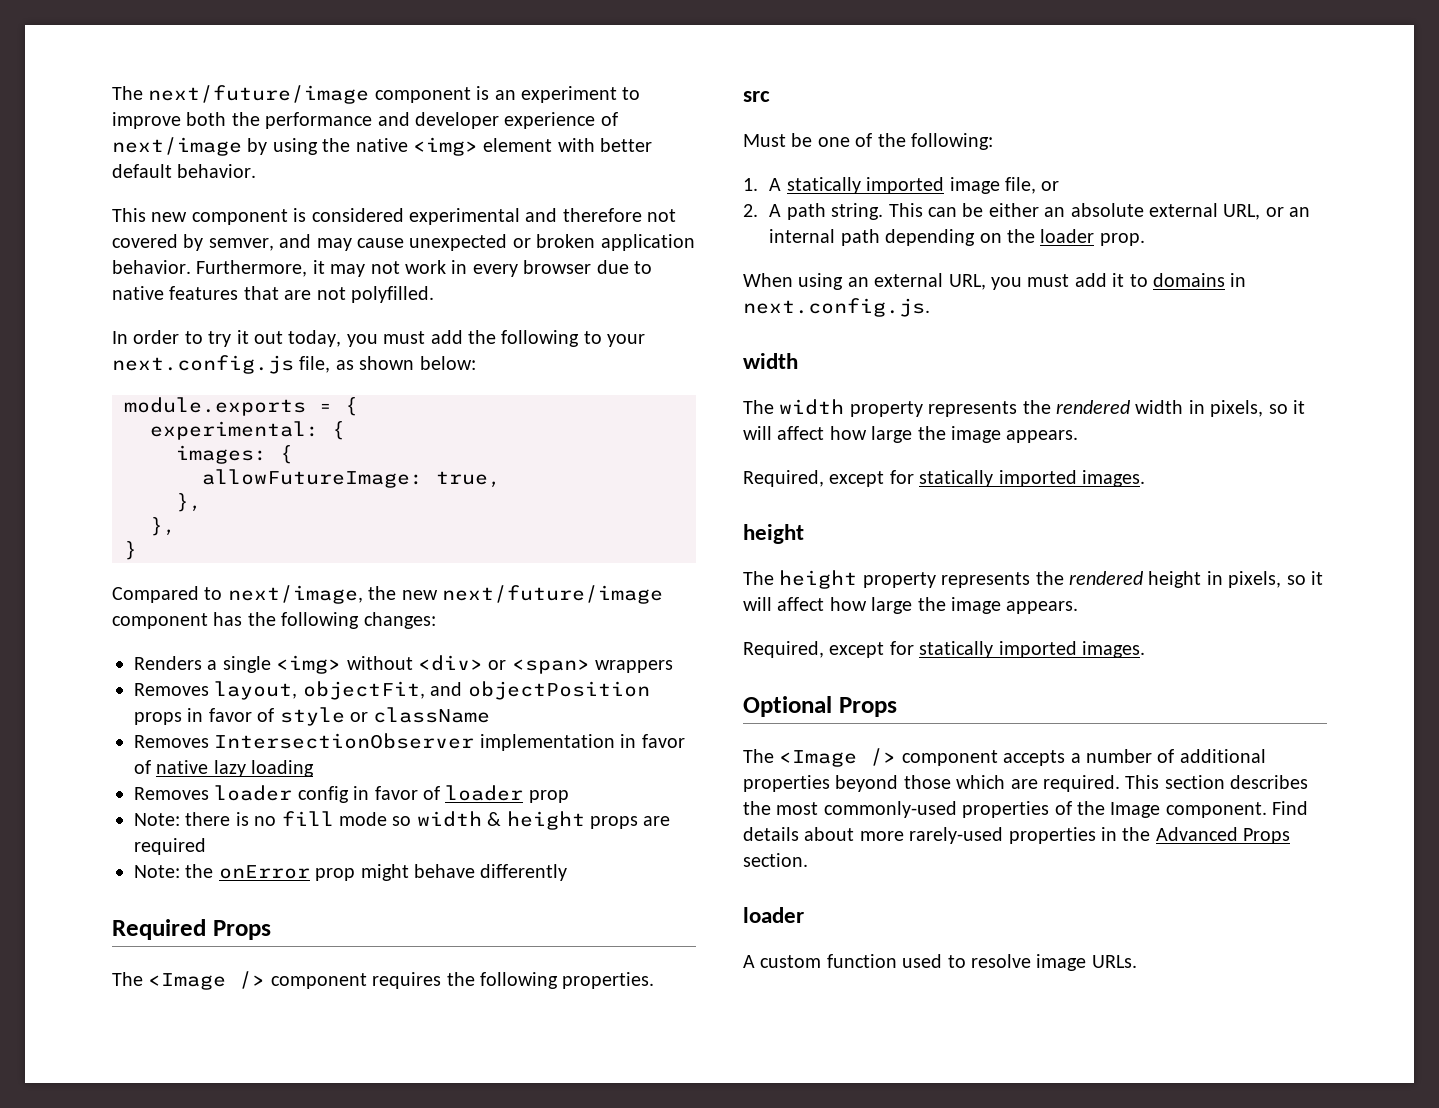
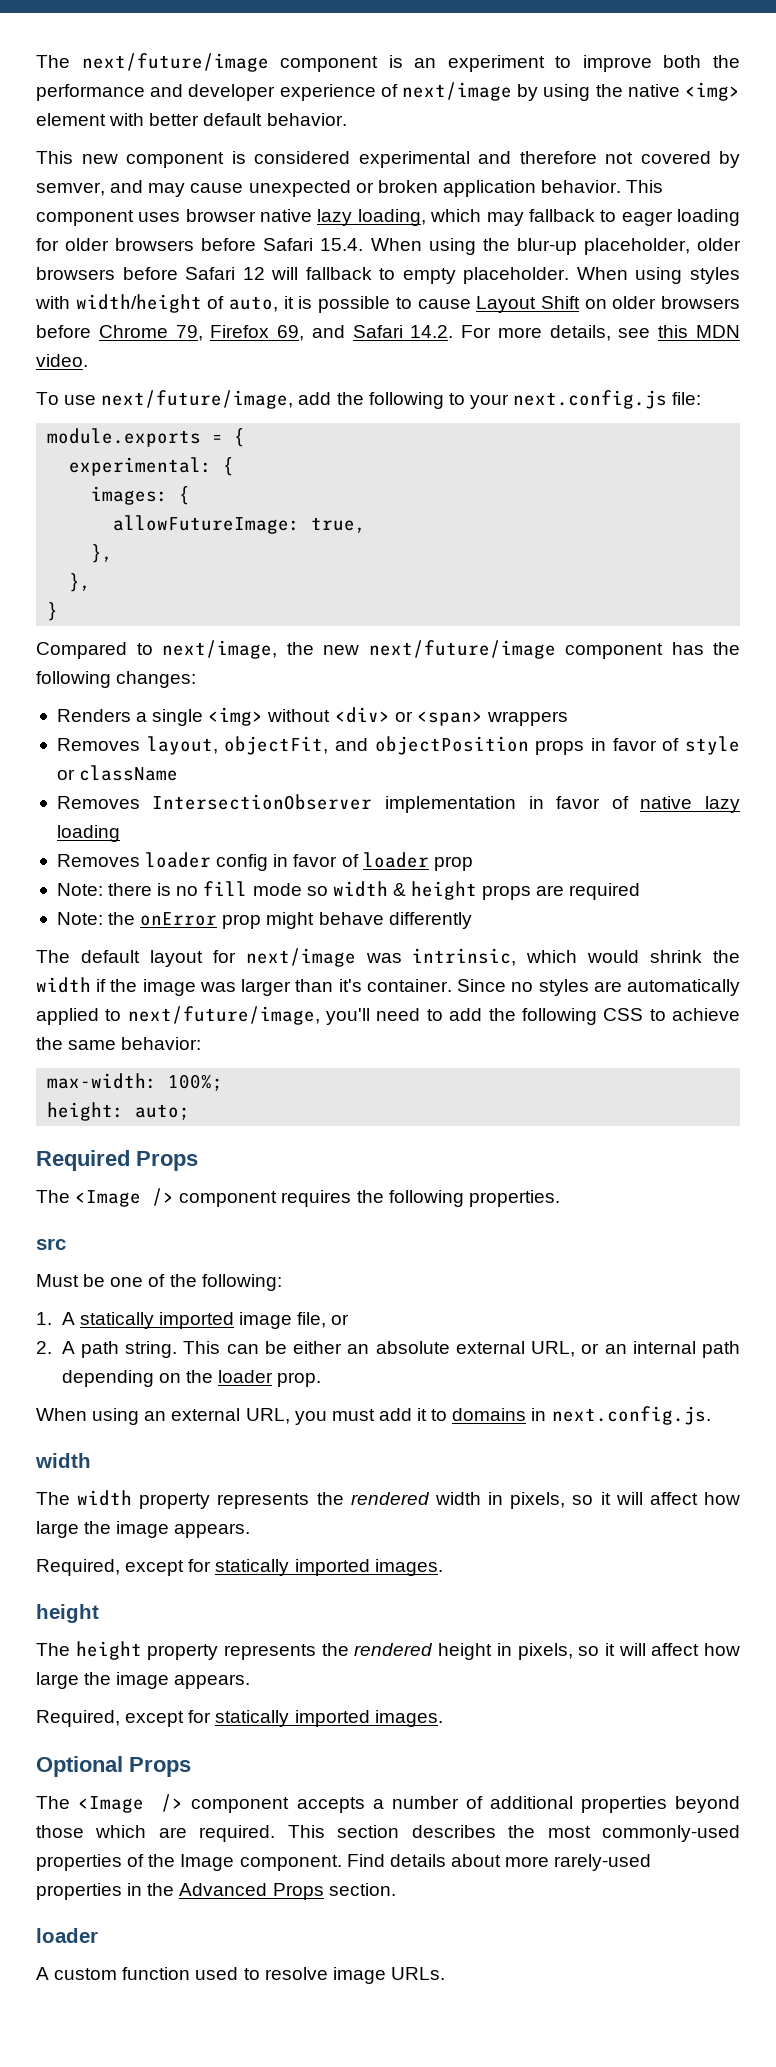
- Furthermore, it may not work in every browser due to native features that are not polyfilled.
- In order to try it out today, you must add the following to your next.config.js file, as shown below:
+ This component uses browser native lazy loading, which may fallback to eager loading for older browsers before Safari 15.4. When using the blur-up placeholder, older browsers before Safari 12 will fallback to empty placeholder. When using styles with width/height of auto, it is possible to cause Layout Shift on older browsers before Chrome 79, Firefox 69, and Safari 14.2. For more details, see this MDN video.
+ To use next/future/image, add the following to your next.config.js file:
+ The default layout for next/image was intrinsic, which would shrink the width if the image was larger than it's container. Since no styles are automatically applied to next/future/image, you'll need to add the following CSS to achieve the same behavior:
+ max-width: 100%;
+ height: auto;

